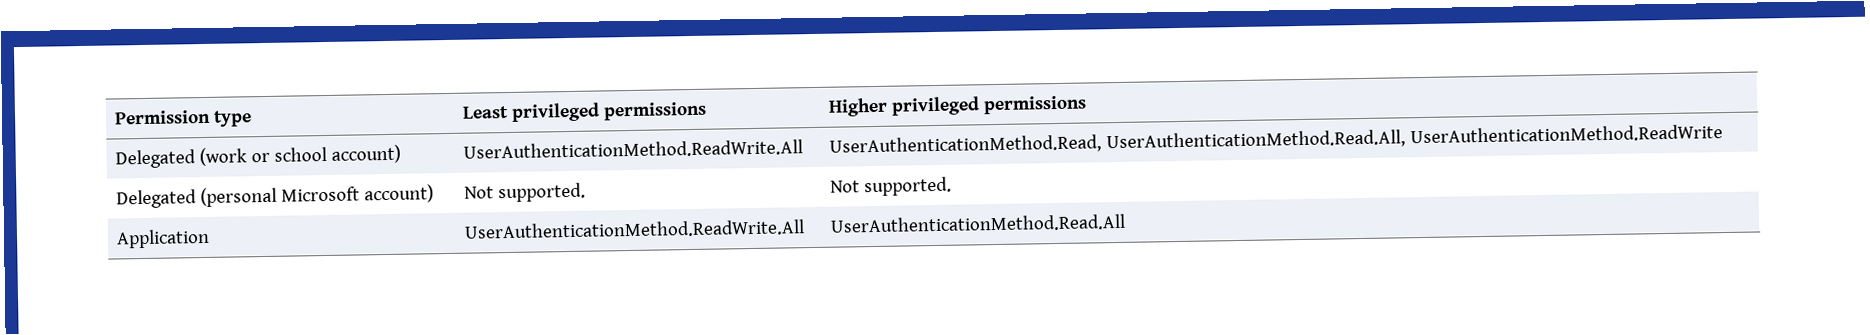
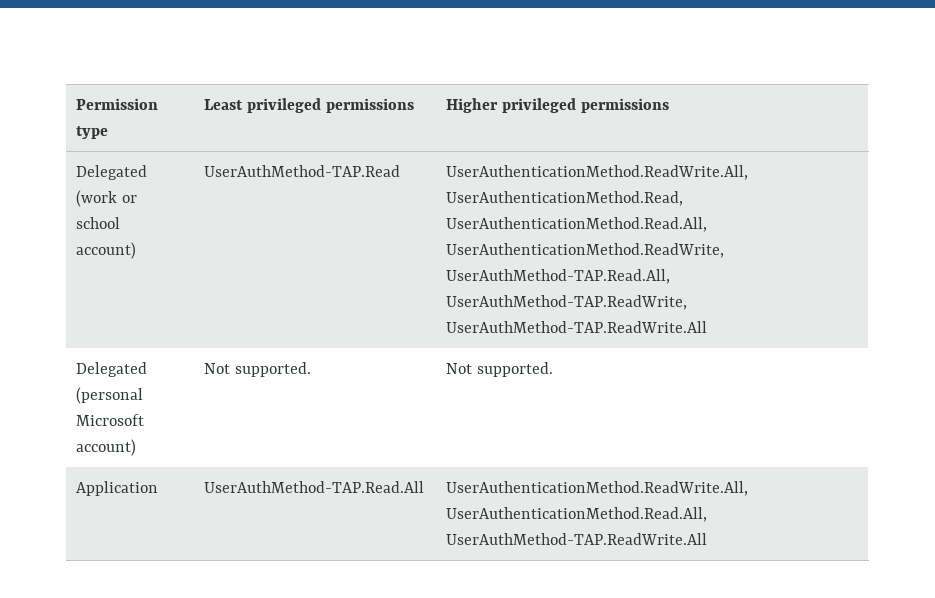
- Delegated (work or school account) | UserAuthenticationMethod.ReadWrite.All | UserAuthenticationMethod.Read, UserAuthenticationMethod.Read.All, UserAuthenticationMethod.ReadWrite
+ Delegated (work or school account) | UserAuthMethod-TAP.Read | UserAuthenticationMethod.ReadWrite.All, UserAuthenticationMethod.Read, UserAuthenticationMethod.Read.All, UserAuthenticationMethod.ReadWrite, UserAuthMethod-TAP.Read.All, UserAuthMethod-TAP.ReadWrite, UserAuthMethod-TAP.ReadWrite.All
- Application | UserAuthenticationMethod.ReadWrite.All | UserAuthenticationMethod.Read.All
+ Application | UserAuthMethod-TAP.Read.All | UserAuthenticationMethod.ReadWrite.All, UserAuthenticationMethod.Read.All, UserAuthMethod-TAP.ReadWrite.All

